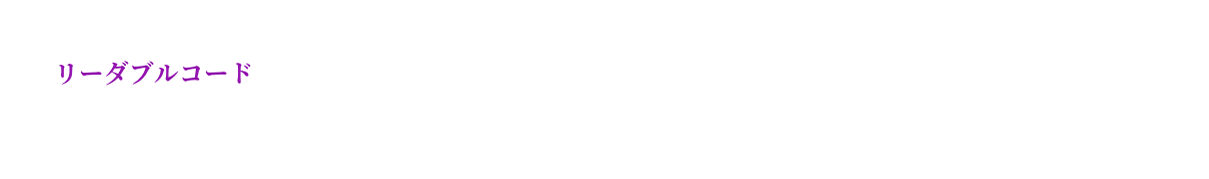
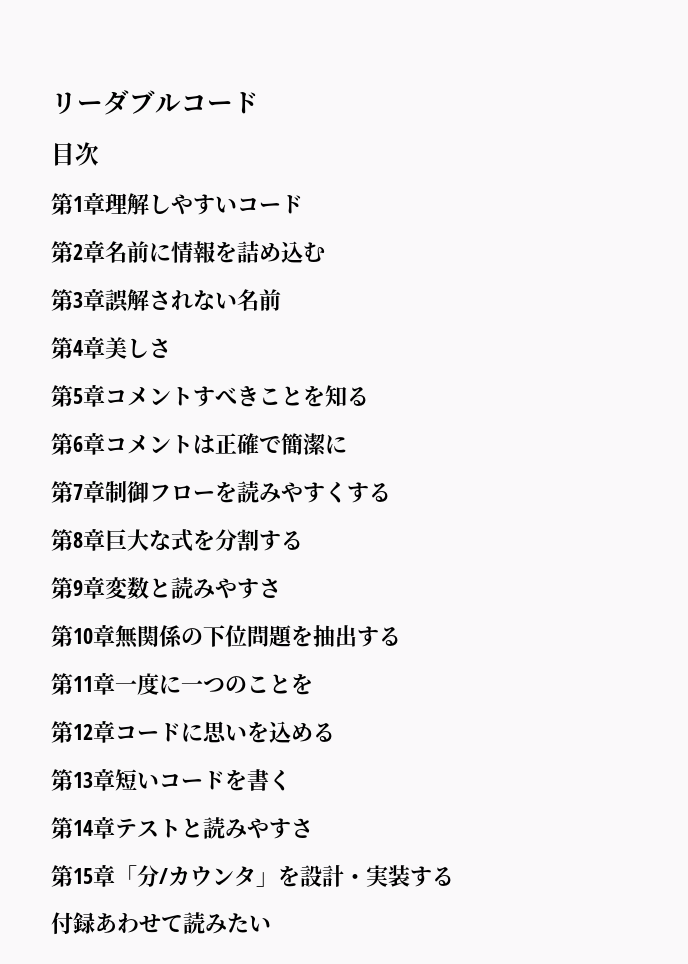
+ 目次
+ 第1章理解しやすいコード
+ 第2章名前に情報を詰め込む
+ 第3章誤解されない名前
+ 第4章美しさ
+ 第5章コメントすべきことを知る
+ 第6章コメントは正確で簡潔に
+ 第7章制御フローを読みやすくする
+ 第8章巨大な式を分割する
+ 第9章変数と読みやすさ
+ 第10章無関係の下位問題を抽出する
+ 第11章一度に一つのことを
+ 第12章コードに思いを込める
+ 第13章短いコードを書く
+ 第14章テストと読みやすさ
+ 第15章「分/カウンタ」を設計・実装する
+ 付録あわせて読みたい

